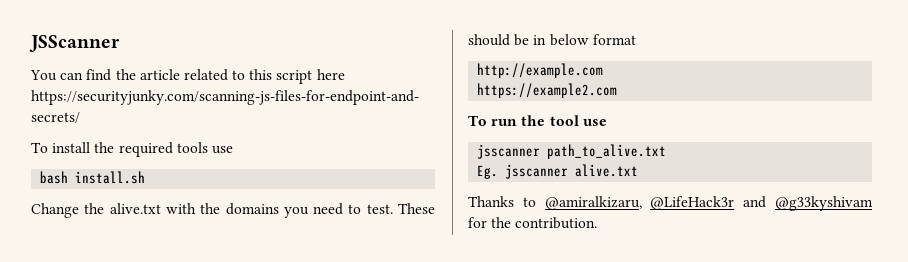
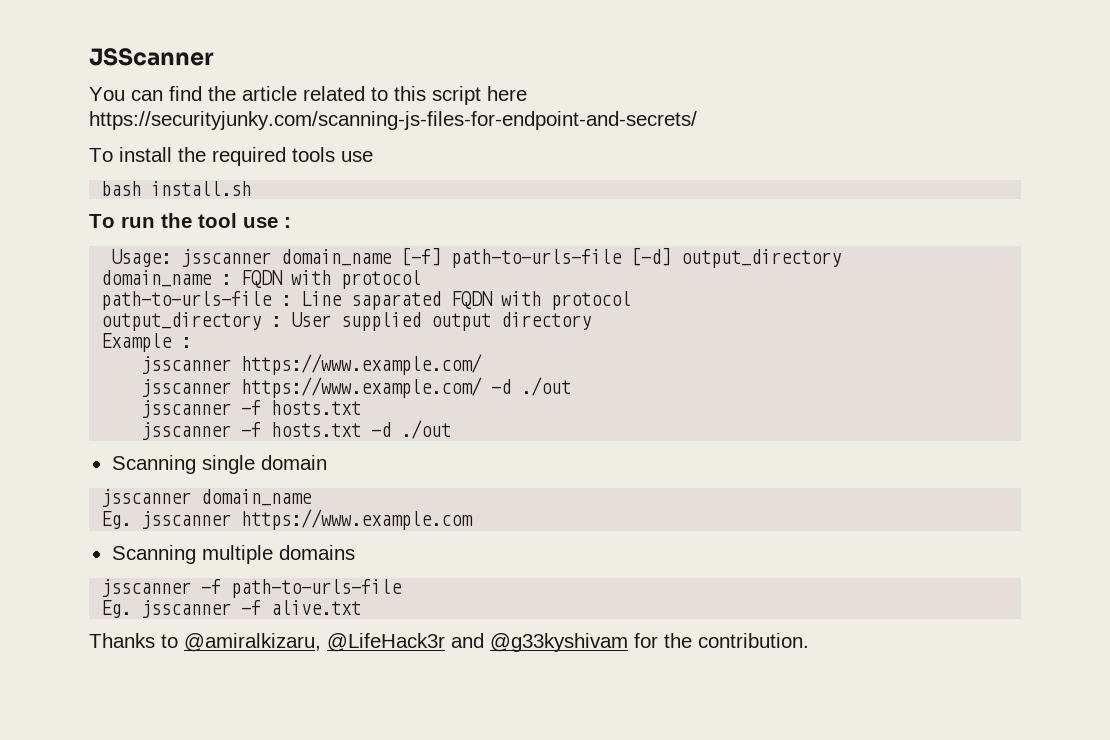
- Change the alive.txt with the domains you need to test. These should be in below format
- http://example.com
- https://example2.com
- To run the tool use
- jsscanner path_to_alive.txt
- Eg. jsscanner alive.txt
+ To run the tool use :
+ Usage: jsscanner domain_name [-f] path-to-urls-file [-d] output_directory
+ domain_name : FQDN with protocol
+ path-to-urls-file : Line saparated FQDN with protocol
+ output_directory : User supplied output directory
+ Example :
+ jsscanner https://www.example.com/
+ jsscanner https://www.example.com/ -d ./out
+ jsscanner -f hosts.txt
+ jsscanner -f hosts.txt -d ./out
+ Scanning single domain
+ jsscanner domain_name
+ Eg. jsscanner https://www.example.com
+ Scanning multiple domains
+ jsscanner -f path-to-urls-file
+ Eg. jsscanner -f alive.txt

